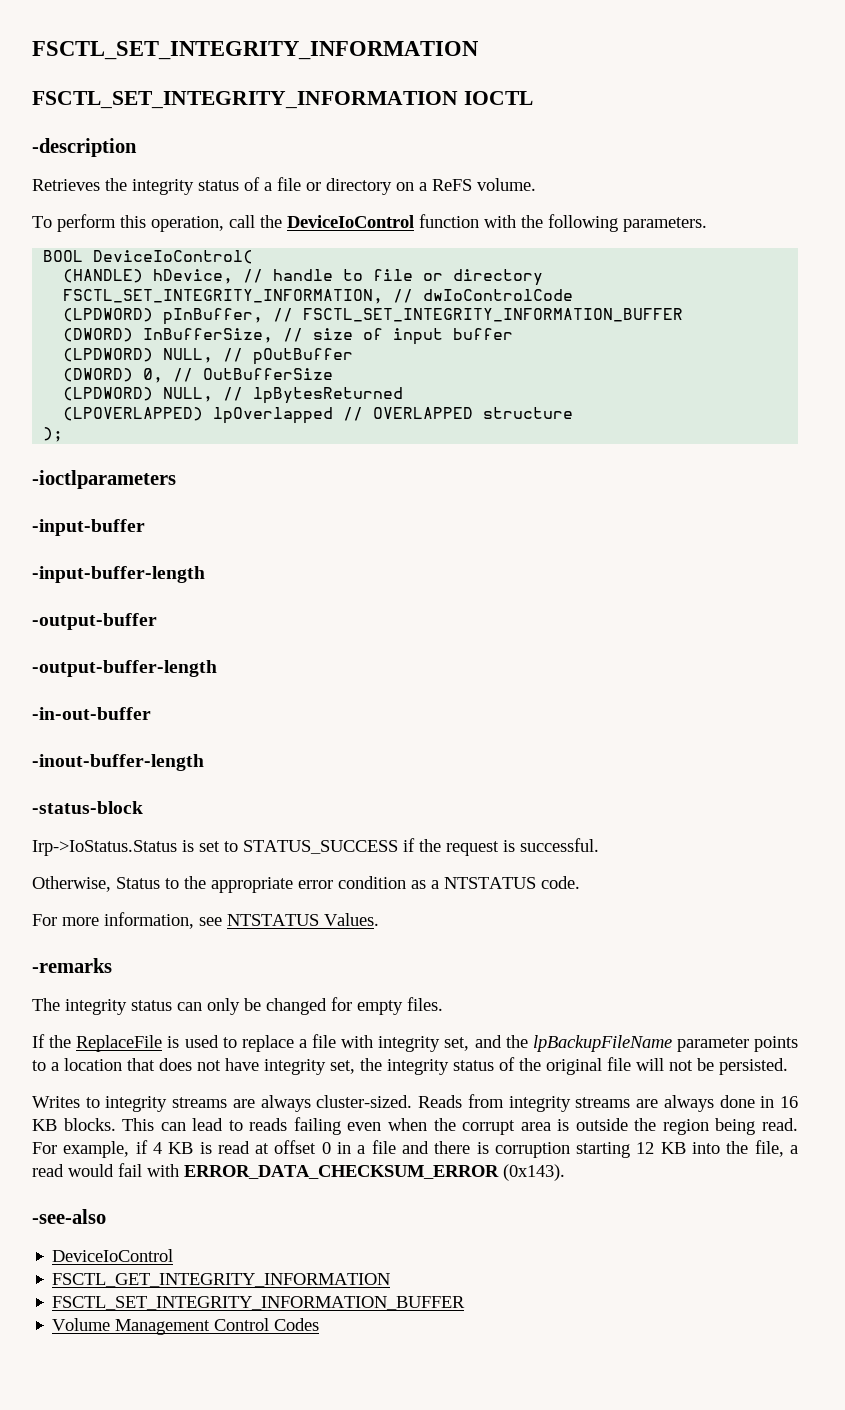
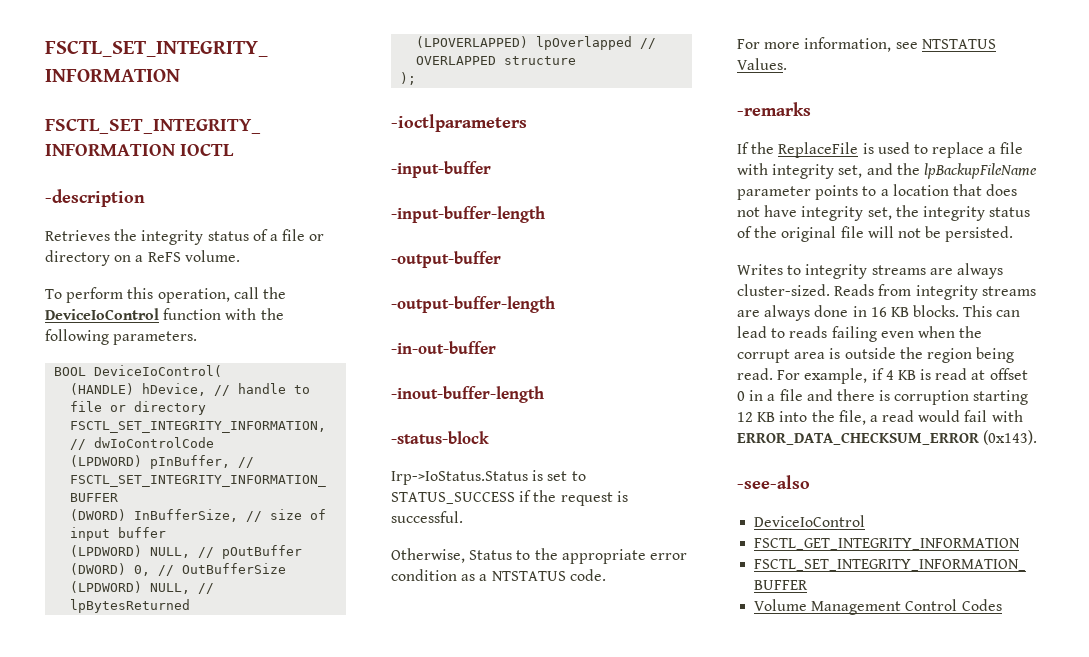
- The integrity status can only be changed for empty files.

